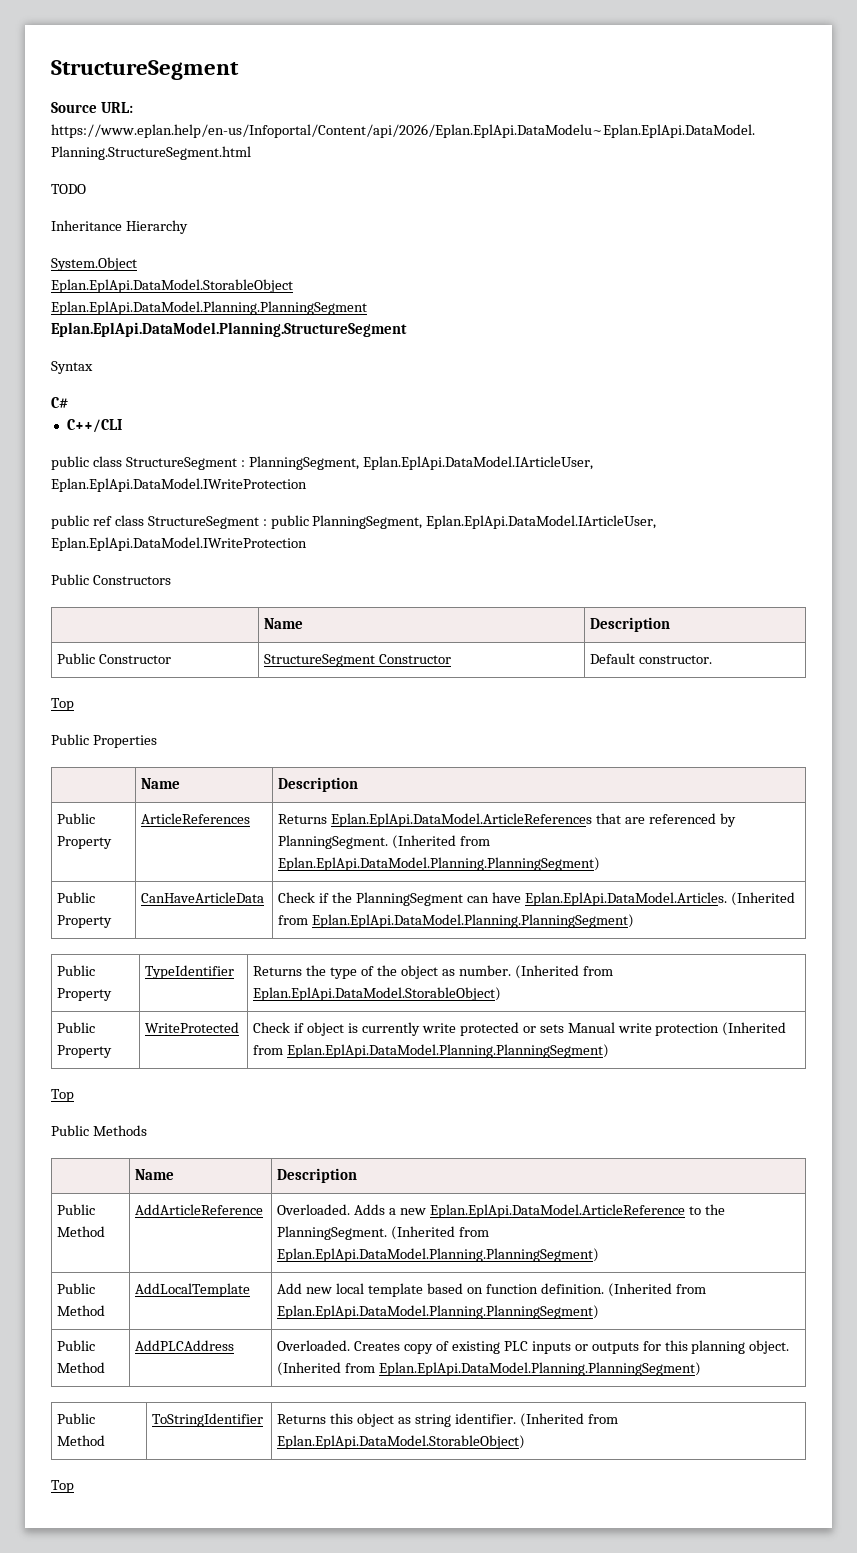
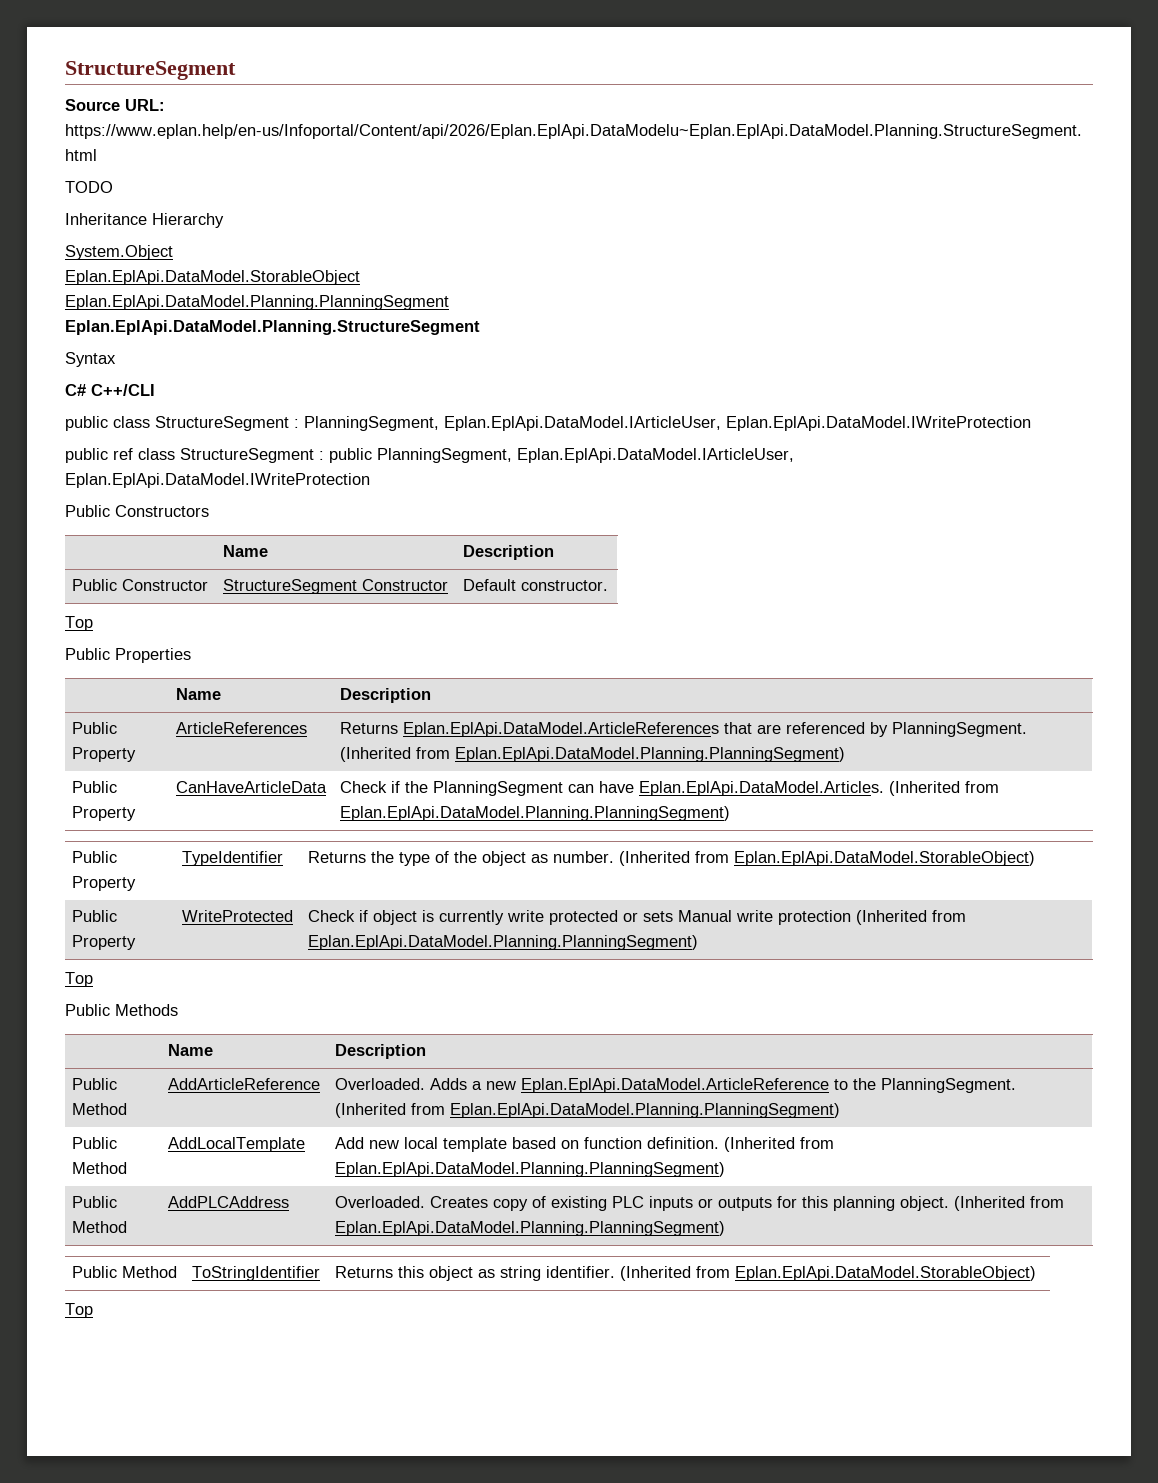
- C#
- C++/CLI
+ C# C++/CLI

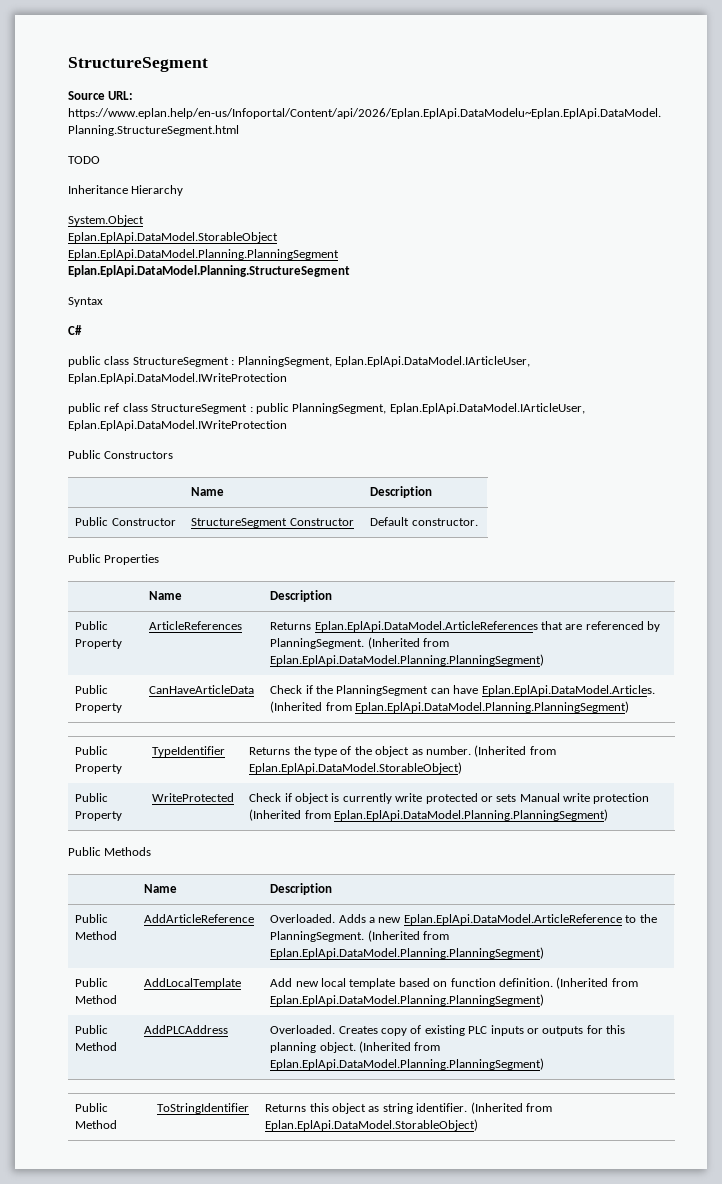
- C# C++/CLI
+ C#
  Public Constructor | StructureSegment Constructor | Default constructor.
- Top
  Public Property | WriteProtected | Check if object is currently write protected or sets Manual write protection (Inherited from Eplan.EplApi.DataModel.Planning.PlanningSegment)
- Top
  Public Method | ToStringIdentifier | Returns this object as string identifier. (Inherited from Eplan.EplApi.DataModel.StorableObject)
- Top

